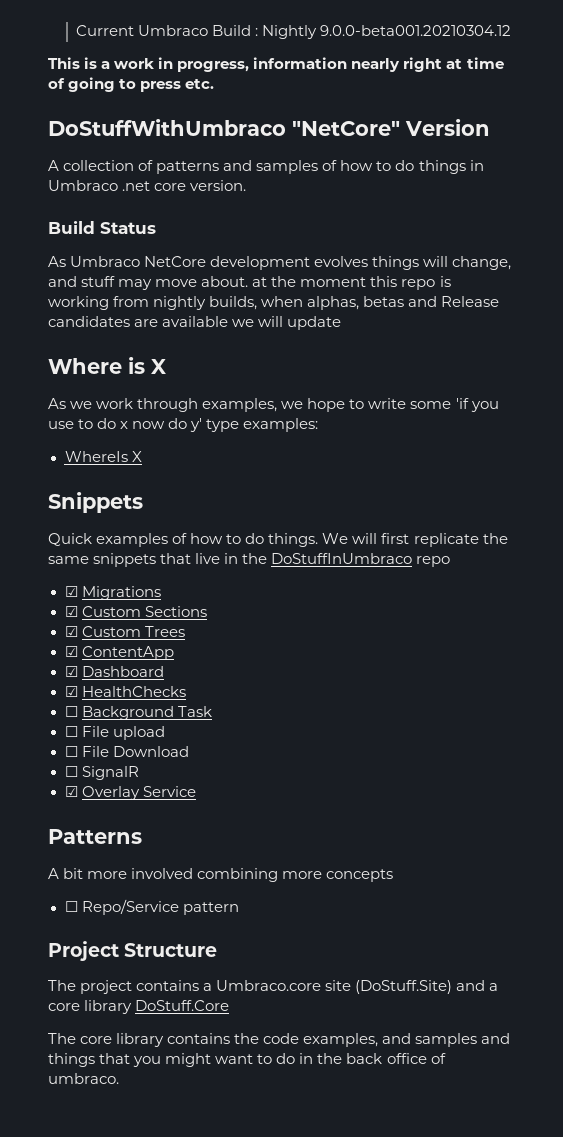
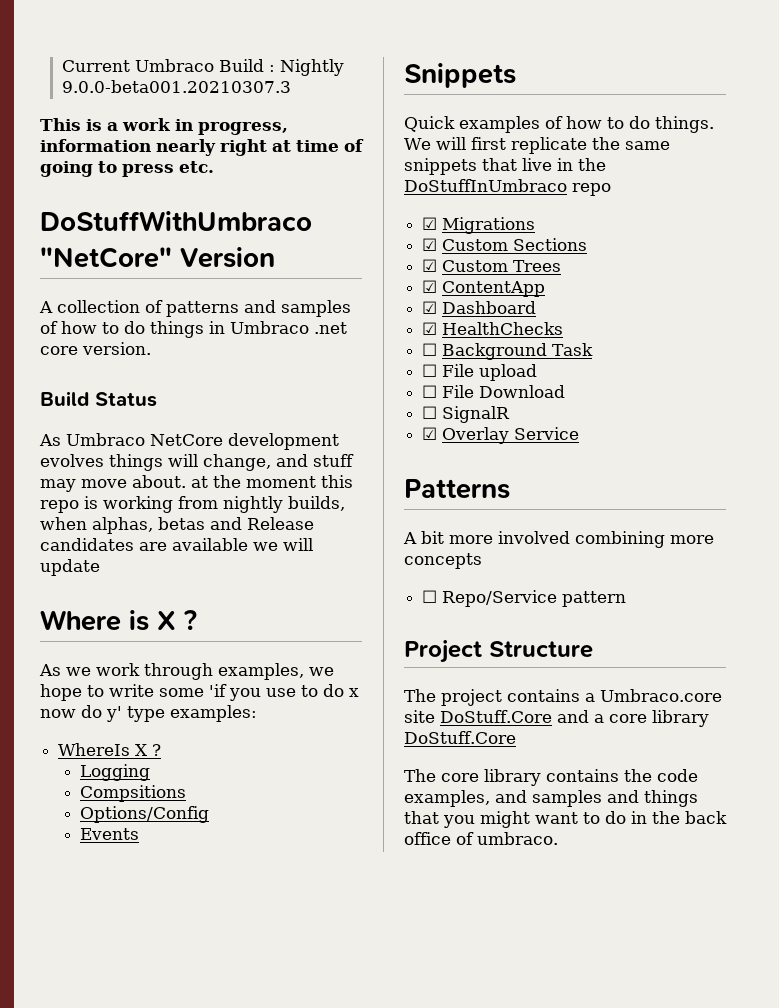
- Current Umbraco Build : Nightly 9.0.0-beta001.20210304.12
+ Current Umbraco Build : Nightly 9.0.0-beta001.20210307.3
- Where is X
+ Where is X ?
- WhereIs X
+ WhereIs X ?
+ Logging
+ Compsitions
+ Options/Config
+ Events
- The project contains a Umbraco.core site (DoStuff.Site) and a core library DoStuff.Core
+ The project contains a Umbraco.core site DoStuff.Core and a core library DoStuff.Core

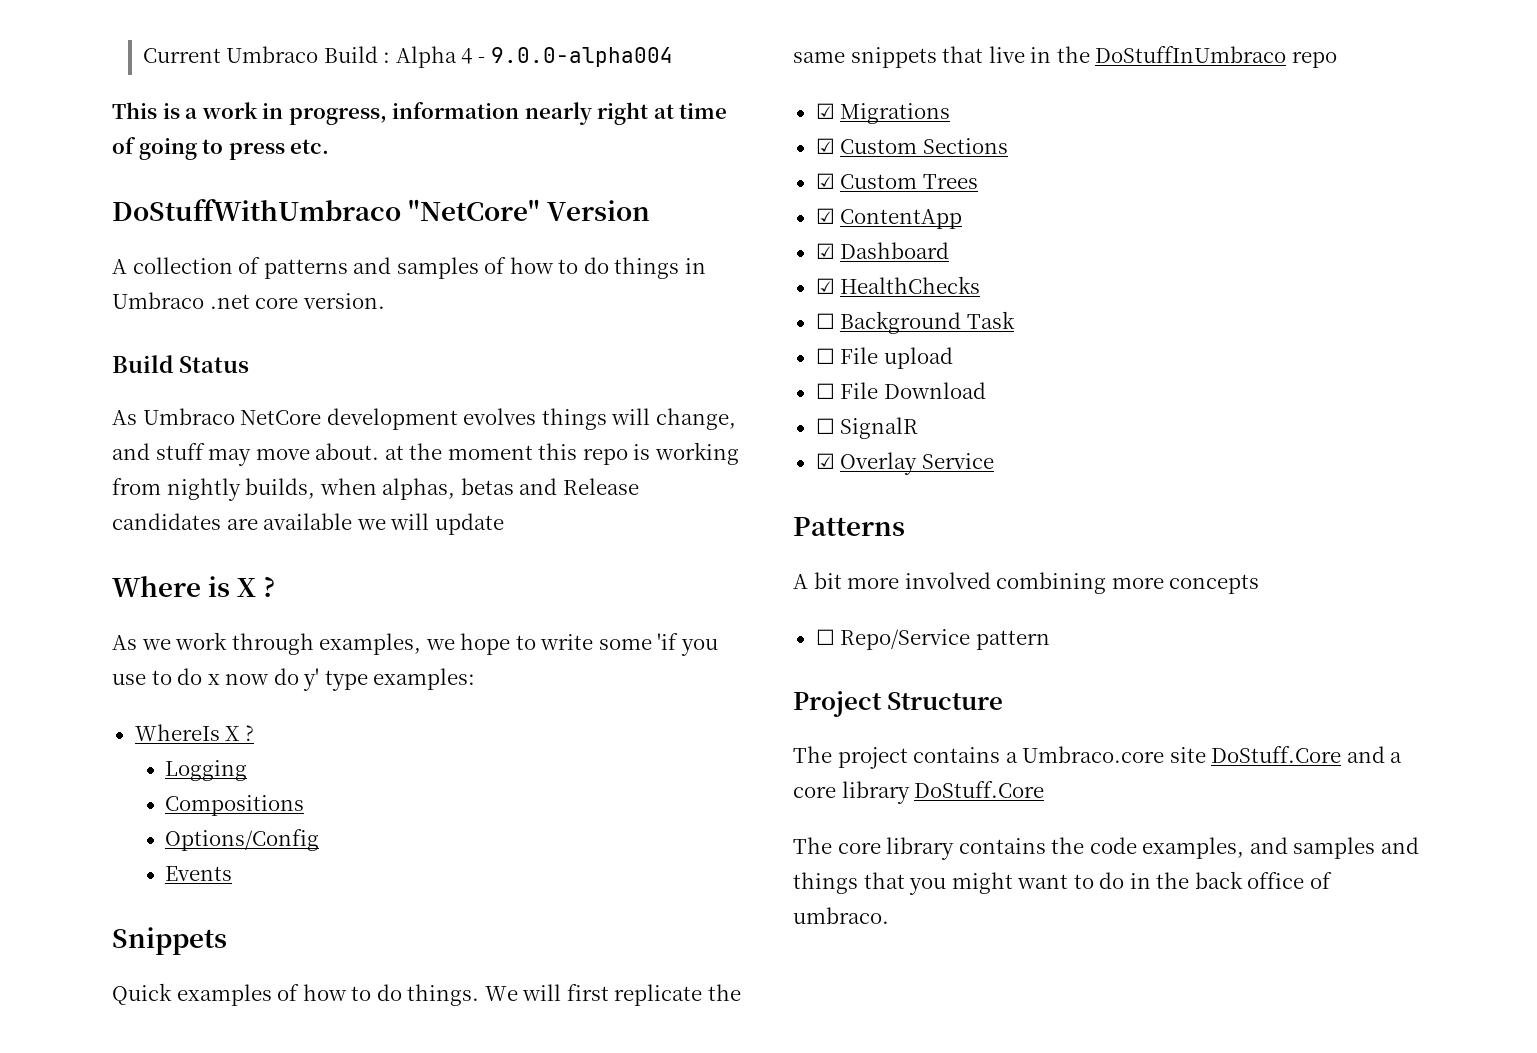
- Current Umbraco Build : Nightly 9.0.0-beta001.20210307.3
+ Current Umbraco Build : Alpha 4 - 9.0.0-alpha004
- Compsitions
+ Compositions

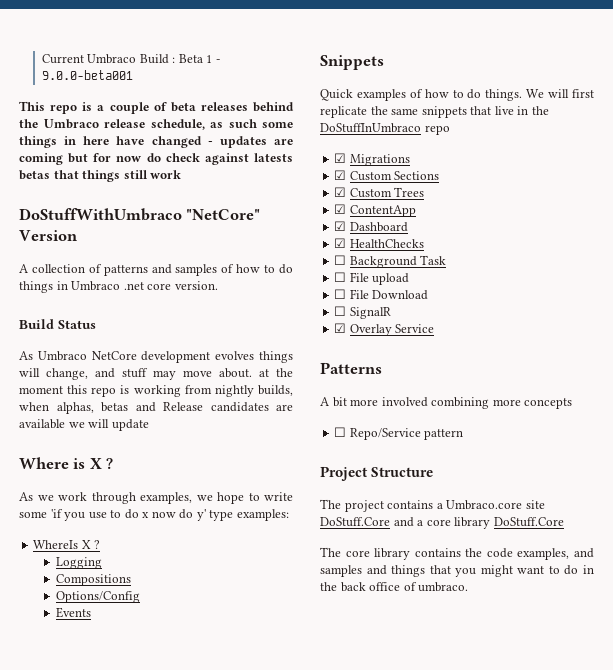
- Current Umbraco Build : Alpha 4 - 9.0.0-alpha004
+ Current Umbraco Build : Beta 1 - 9.0.0-beta001
- This is a work in progress, information nearly right at time of going to press etc.
+ This repo is a couple of beta releases behind the Umbraco release schedule, as such some things in here have changed - updates are coming but for now do check against latests betas that things still work

